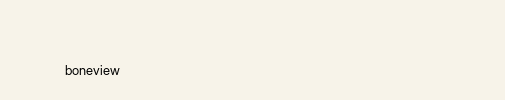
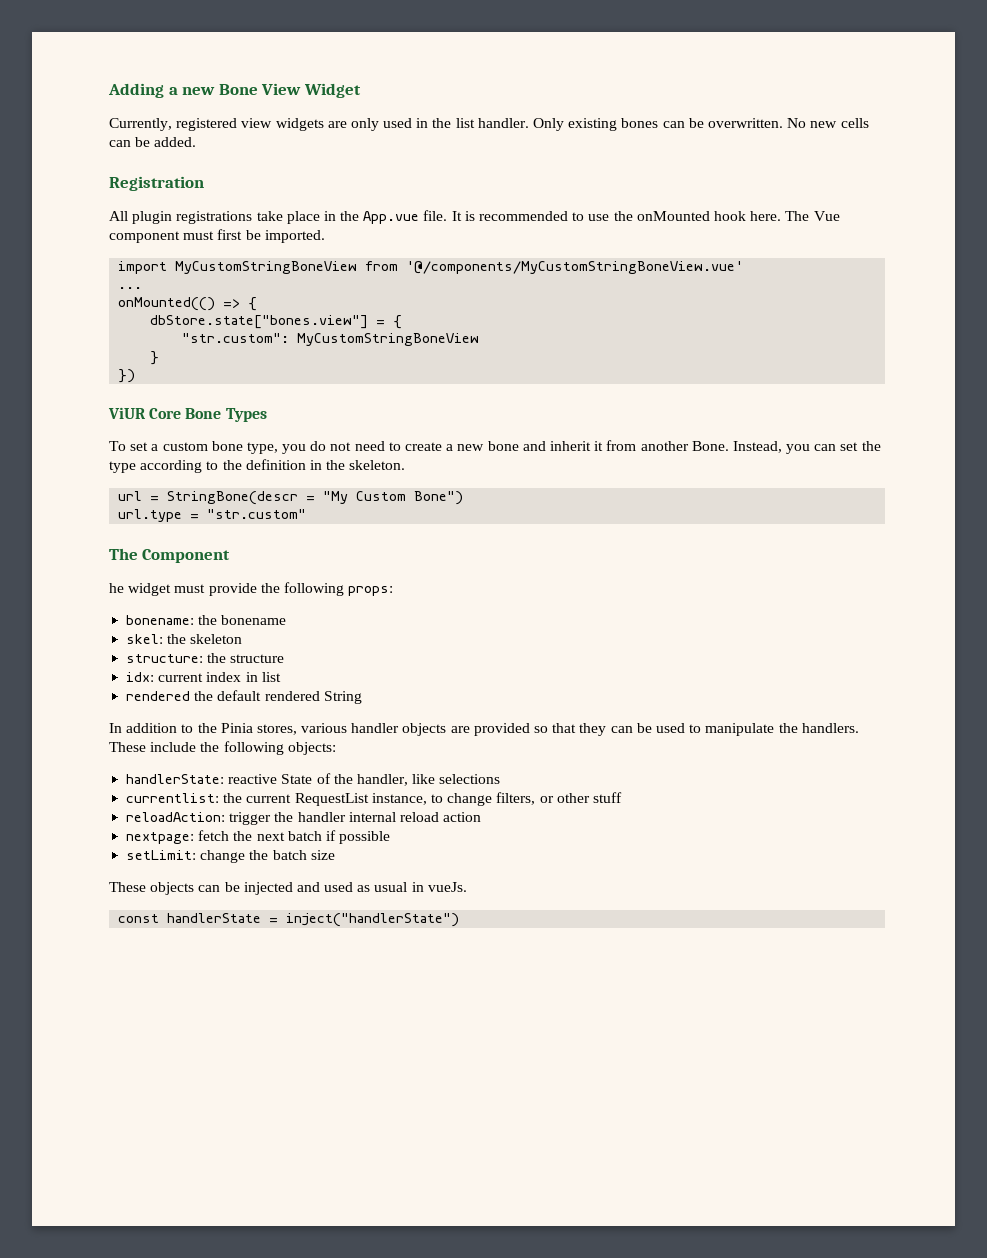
- boneview
+ Adding a new Bone View Widget
+ Currently, registered view widgets are only used in the list handler. Only existing bones can be overwritten. No new cells can be added.
+ Registration
+ All plugin registrations take place in the App.vue file. It is recommended to use the onMounted hook here. The Vue component must first be imported.
+ import MyCustomStringBoneView from '@/components/MyCustomStringBoneView.vue'
+ ...
+ onMounted(() => {
+ dbStore.state["bones.view"] = {
+ "str.custom": MyCustomStringBoneView
+ }
+ })
+ ViUR Core Bone Types
+ To set a custom bone type, you do not need to create a new bone and inherit it from another Bone. Instead, you can set the type according to the definition in the skeleton.
+ url = StringBone(descr = "My Custom Bone")
+ url.type = "str.custom"
+ The Component
+ he widget must provide the following props:
+ bonename: the bonename
+ skel: the skeleton
+ structure: the structure
+ idx: current index in list
+ rendered the default rendered String
+ In addition to the Pinia stores, various handler objects are provided so that they can be used to manipulate the handlers. These include the following objects:
+ handlerState: reactive State of the handler, like selections
+ currentlist: the current RequestList instance, to change filters, or other stuff
+ reloadAction: trigger the handler internal reload action
+ nextpage: fetch the next batch if possible
+ setLimit: change the batch size
+ These objects can be injected and used as usual in vueJs.
+ const handlerState = inject("handlerState")

